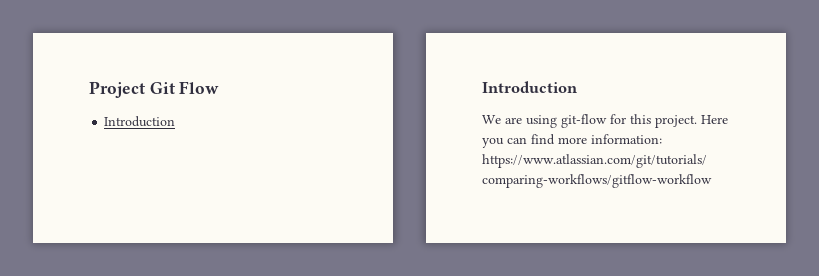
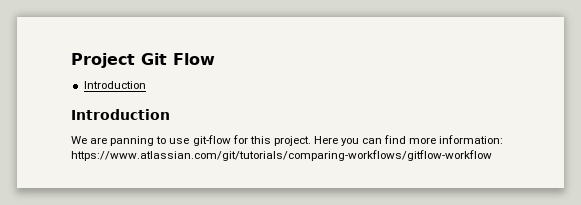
- We are using git-flow for this project.
+ We are panning to use git-flow for this project.

